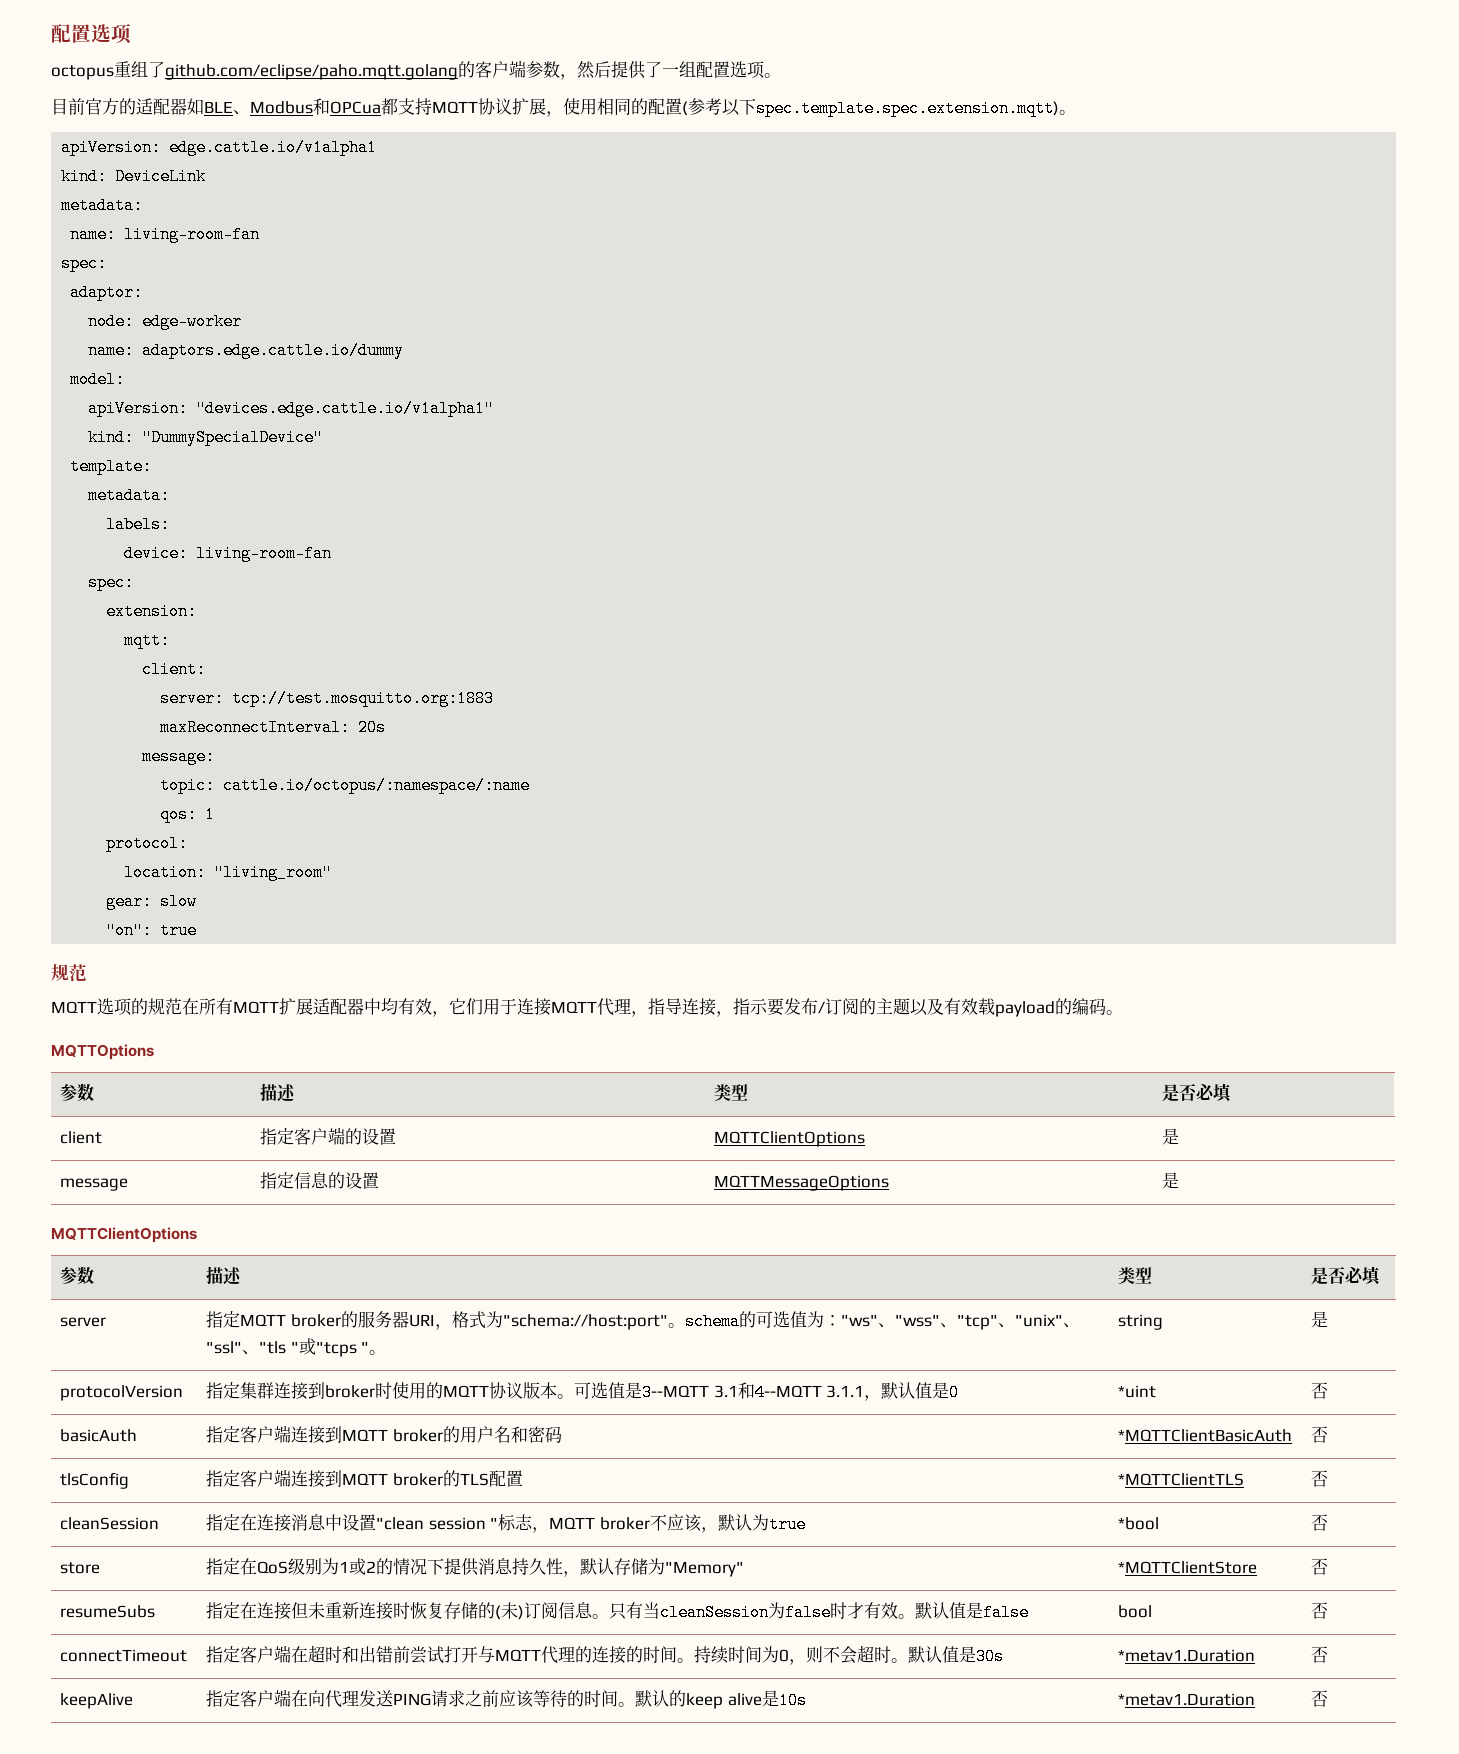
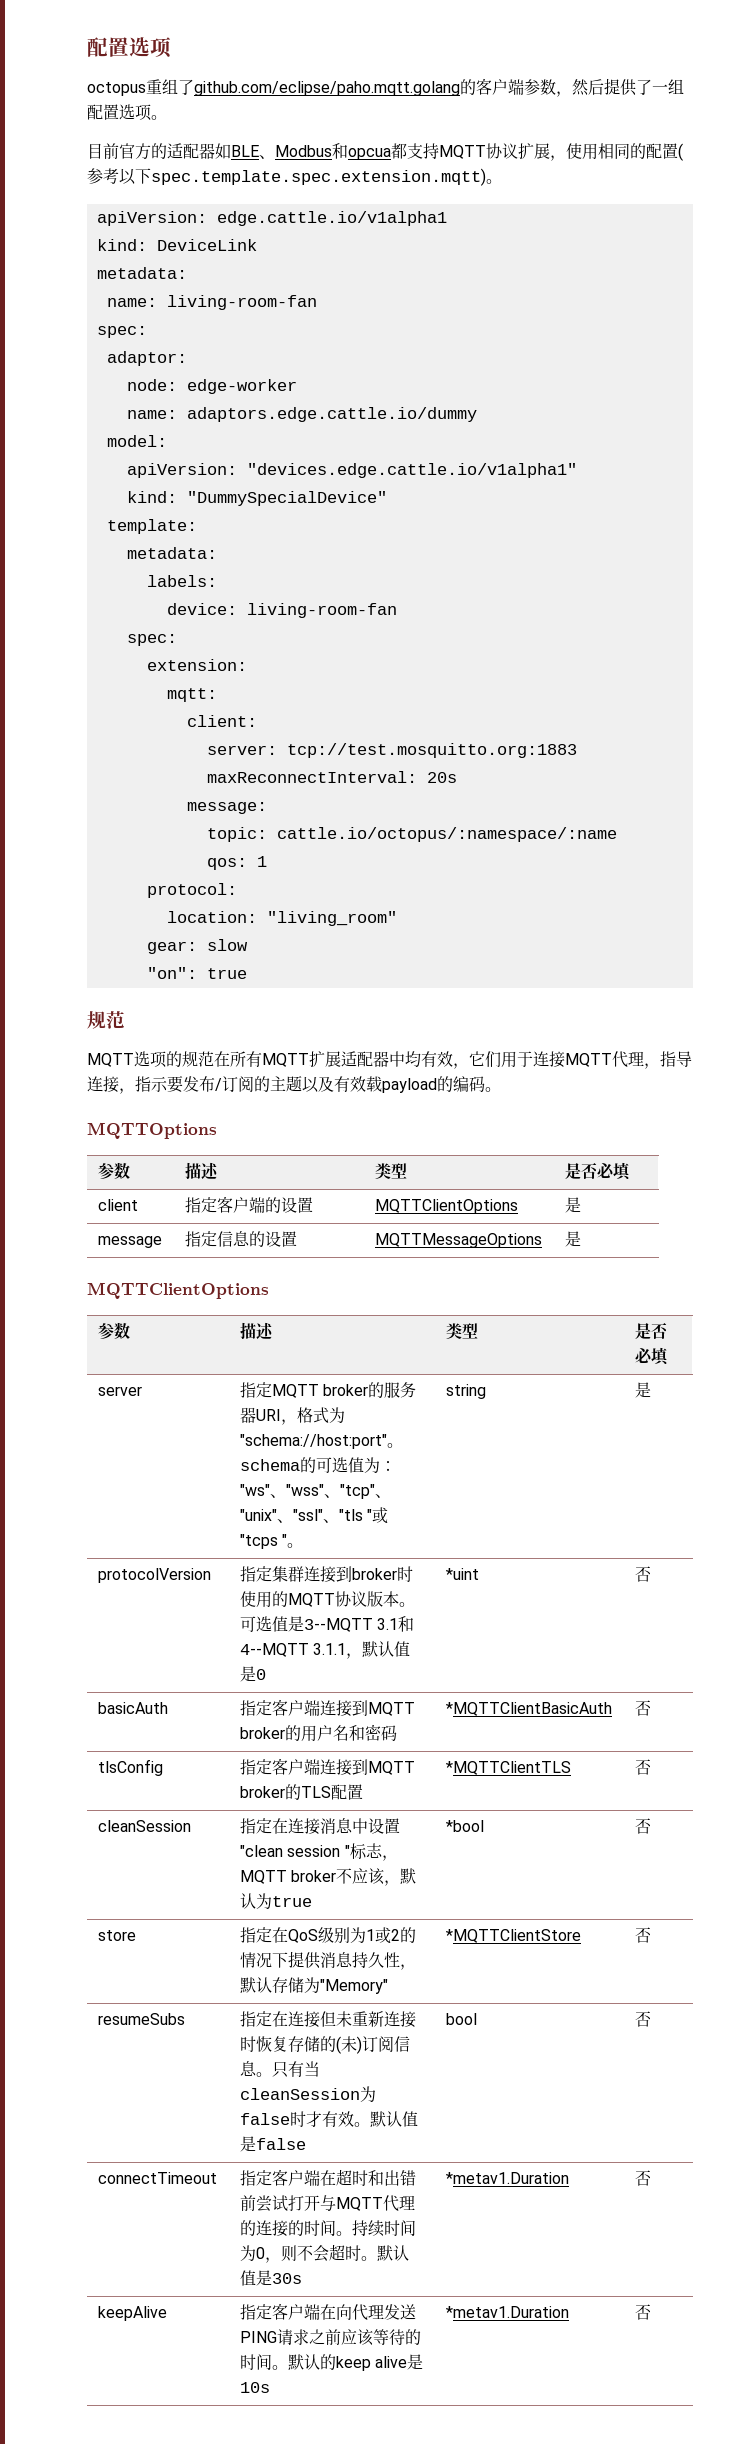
- 目前官方的适配器如BLE、Modbus和OPCua都支持MQTT协议扩展，使用相同的配置(参考以下spec.template.spec.extension.mqtt)。
+ 目前官方的适配器如BLE、Modbus和opcua都支持MQTT协议扩展，使用相同的配置(参考以下spec.template.spec.extension.mqtt)。

